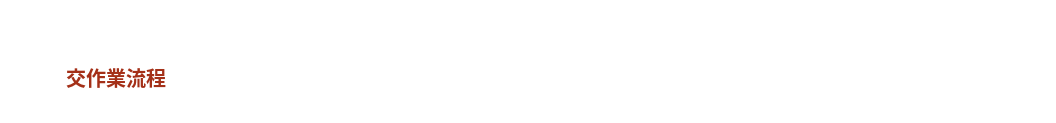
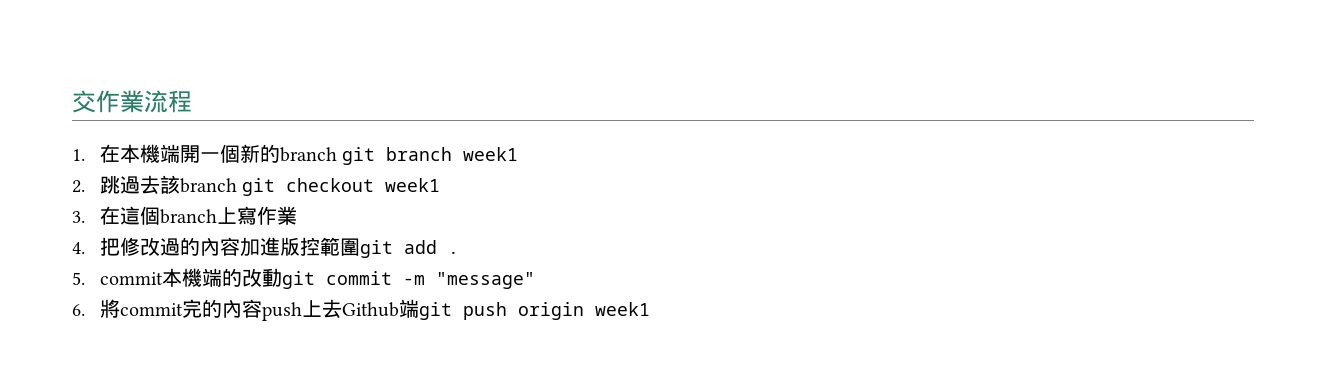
+ 1.在本機端開一個新的branch git branch week1
+ 2.跳過去該branch git checkout week1
+ 3.在這個branch上寫作業
+ 4.把修改過的內容加進版控範圍git add .
+ 5. commit本機端的改動git commit -m "message"
+ 6.將commit完的內容push上去Github端git push origin week1

